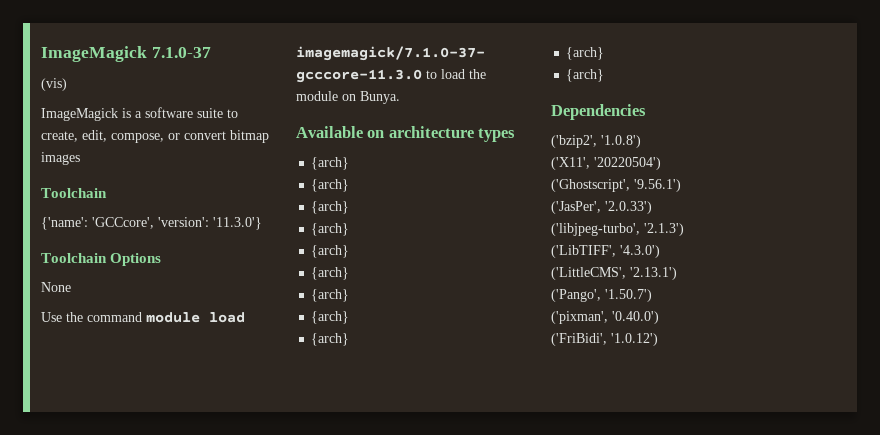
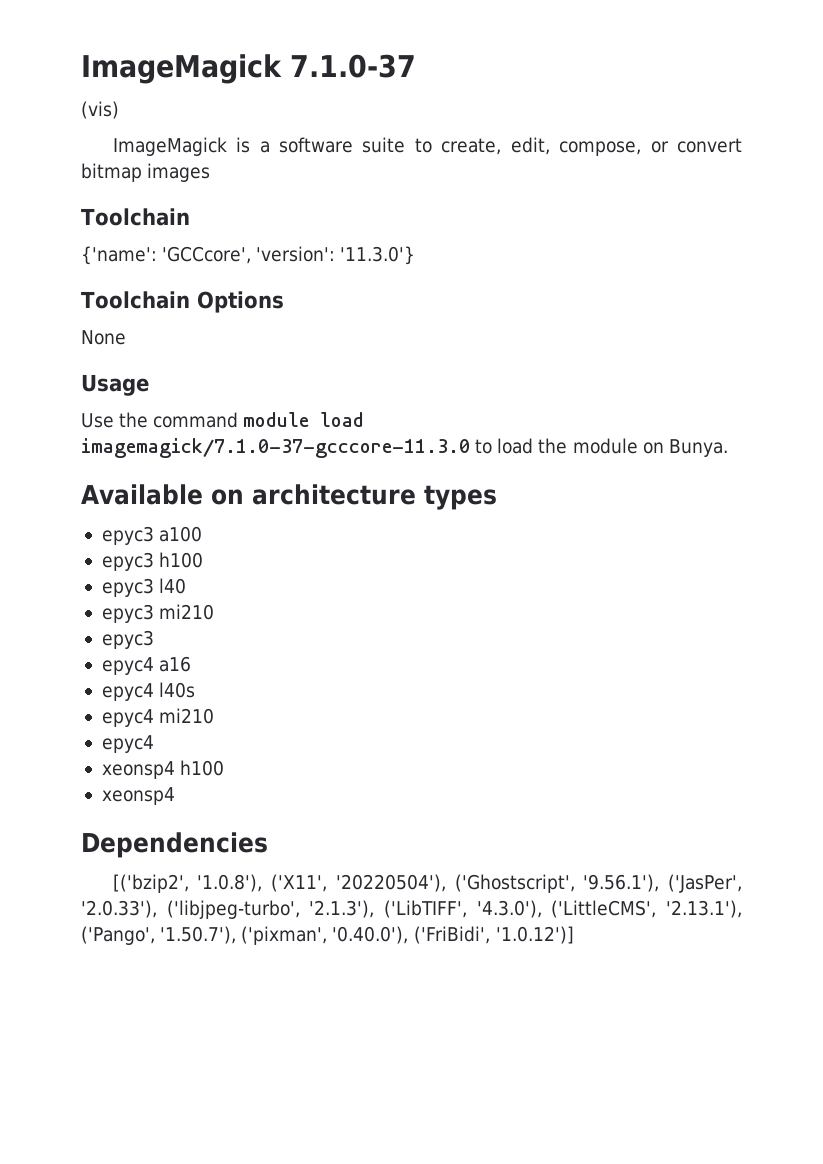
+ Usage
  Available on architecture types
- {arch}
- {arch}
- {arch}
- {arch}
- {arch}
- {arch}
- {arch}
- {arch}
- {arch}
- {arch}
- {arch}
+ epyc3 a100
+ epyc3 h100
+ epyc3 l40
+ epyc3 mi210
+ epyc3
+ epyc4 a16
+ epyc4 l40s
+ epyc4 mi210
+ epyc4
+ xeonsp4 h100
+ xeonsp4
  Dependencies
- ('bzip2', '1.0.8')
- ('X11', '20220504')
- ('Ghostscript', '9.56.1')
- ('JasPer', '2.0.33')
- ('libjpeg-turbo', '2.1.3')
- ('LibTIFF', '4.3.0')
- ('LittleCMS', '2.13.1')
- ('Pango', '1.50.7')
- ('pixman', '0.40.0')
- ('FriBidi', '1.0.12')
+ [('bzip2', '1.0.8'), ('X11', '20220504'), ('Ghostscript', '9.56.1'), ('JasPer', '2.0.33'), ('libjpeg-turbo', '2.1.3'), ('LibTIFF', '4.3.0'), ('LittleCMS', '2.13.1'), ('Pango', '1.50.7'), ('pixman', '0.40.0'), ('FriBidi', '1.0.12')]

